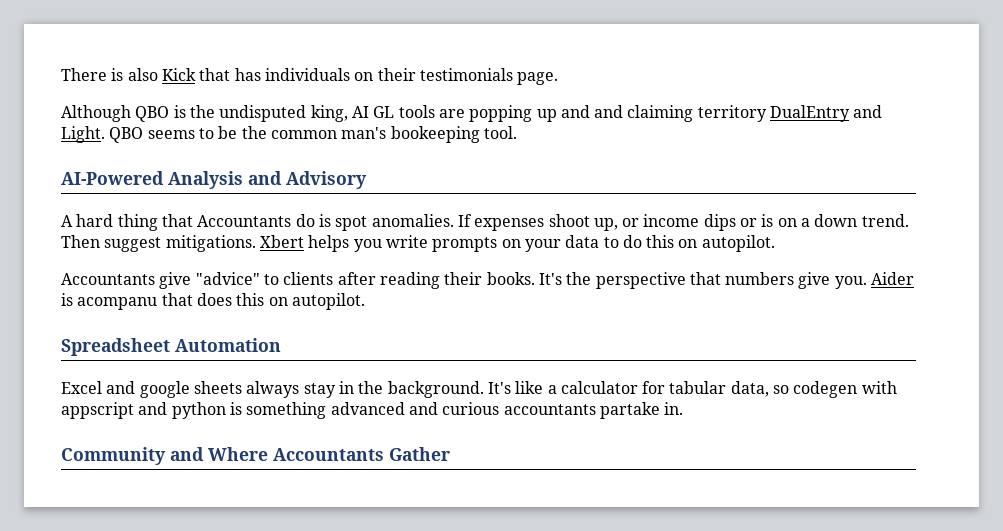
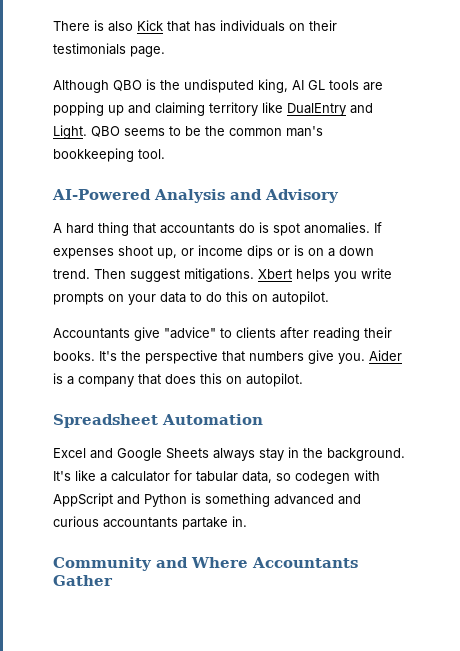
- Although QBO is the undisputed king, AI GL tools are popping up and and claiming territory DualEntry and Light.
+ Although QBO is the undisputed king, AI GL tools are popping up and claiming territory like DualEntry and Light.
- QBO seems to be the common man's bookeeping tool.
+ QBO seems to be the common man's bookkeeping tool.
- A hard thing that Accountants do is spot anomalies.
+ A hard thing that accountants do is spot anomalies.
- Aider is acompanu that does this on autopilot.
+ Aider is a company that does this on autopilot.
- Excel and google sheets always stay in the background.
+ Excel and Google Sheets always stay in the background.
- It's like a calculator for tabular data, so codegen with appscript and python is something advanced and curious accountants partake in.
+ It's like a calculator for tabular data, so codegen with AppScript and Python is something advanced and curious accountants partake in.

